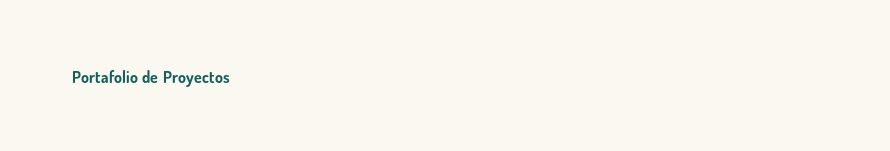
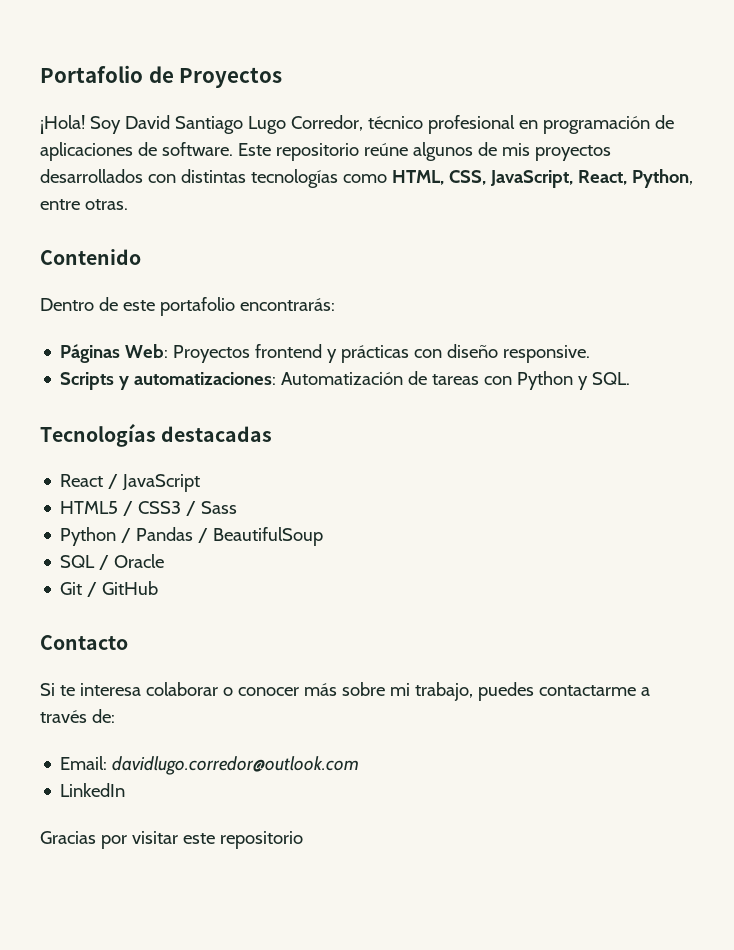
+ ¡Hola! Soy David Santiago Lugo Corredor, técnico profesional en programación de aplicaciones de software. Este repositorio reúne algunos de mis proyectos desarrollados con distintas tecnologías como HTML, CSS, JavaScript, React, Python, entre otras.
+ Contenido
+ Dentro de este portafolio encontrarás:
+ Páginas Web: Proyectos frontend y prácticas con diseño responsive.
+ Scripts y automatizaciones: Automatización de tareas con Python y SQL.
+ Tecnologías destacadas
+ React / JavaScript
+ HTML5 / CSS3 / Sass
+ Python / Pandas / BeautifulSoup
+ SQL / Oracle
+ Git / GitHub
+ Contacto
+ Si te interesa colaborar o conocer más sobre mi trabajo, puedes contactarme a través de:
+ Email: davidlugo.corredor@outlook.com
+ LinkedIn
+ Gracias por visitar este repositorio

